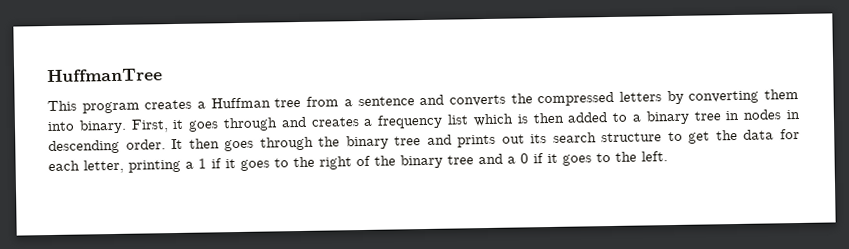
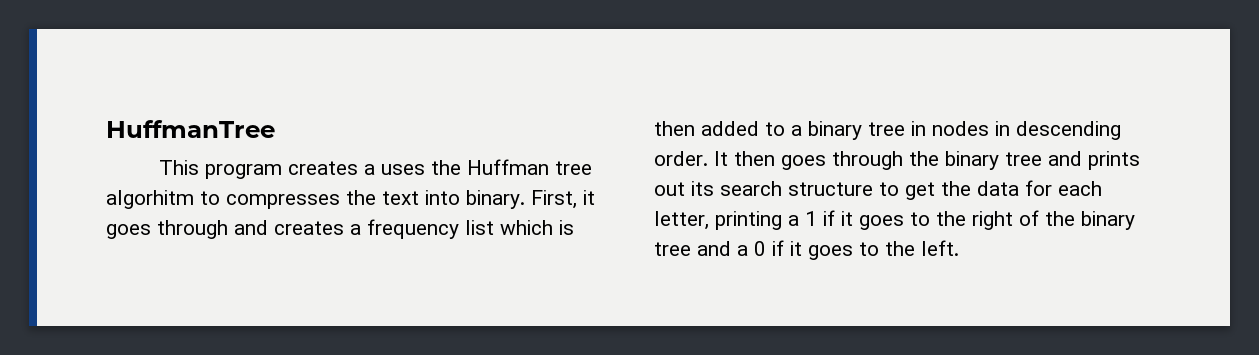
- This program creates a Huffman tree from a sentence and converts the compressed letters by converting them into binary.
+ This program creates a uses the Huffman tree algorhitm to compresses the text into binary.

